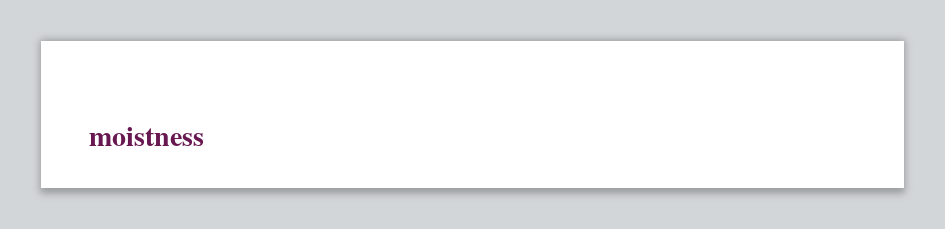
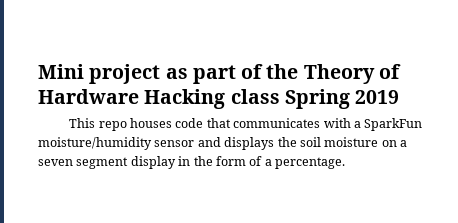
- moistness
+ Mini project as part of the Theory of Hardware Hacking class Spring 2019
+ This repo houses code that communicates with a SparkFun moisture/humidity sensor and displays the soil moisture on a seven segment display in the form of a percentage.

